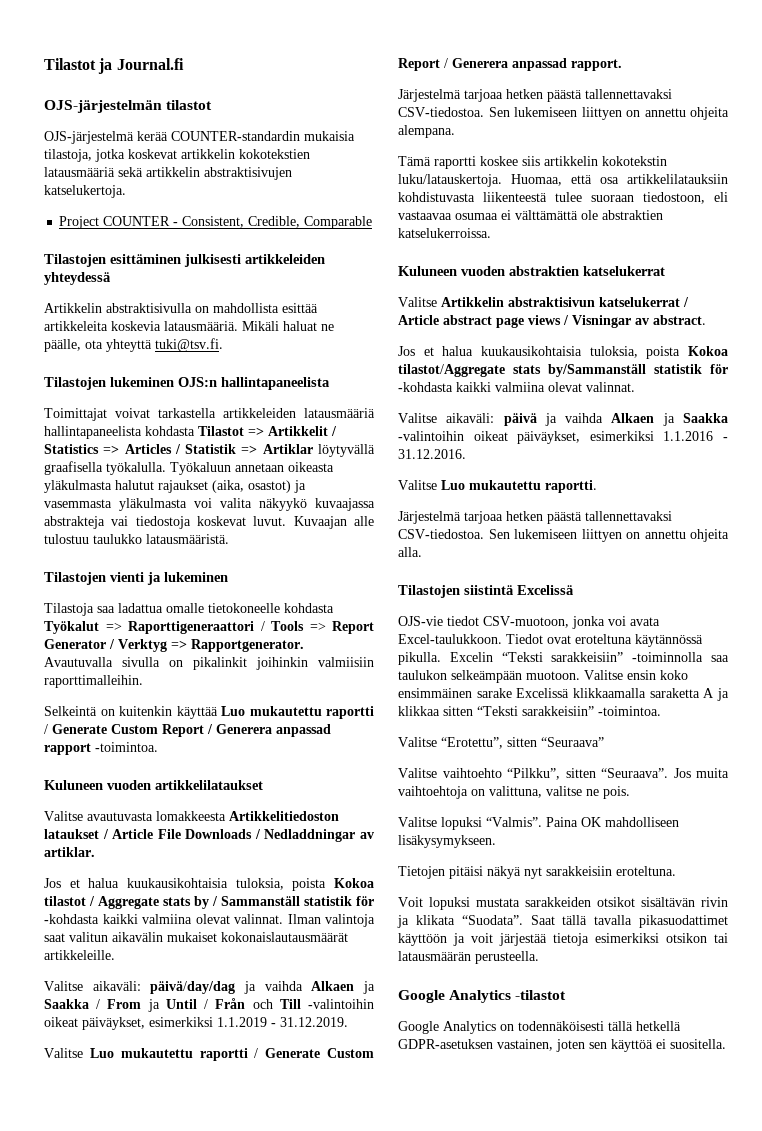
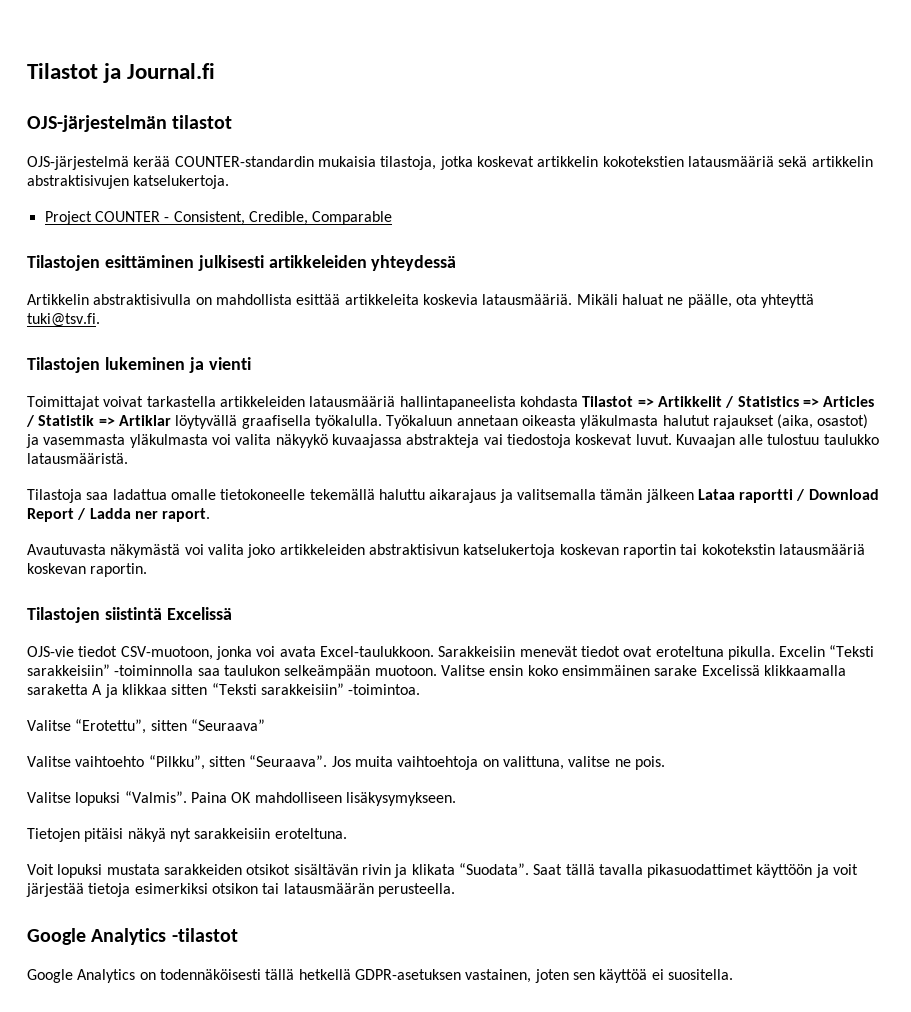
- Tilastojen lukeminen OJS:n hallintapaneelista
+ Tilastojen lukeminen ja vienti
- Tilastojen vienti ja lukeminen
- Tilastoja saa ladattua omalle tietokoneelle kohdasta Työkalut => Raporttigeneraattori / Tools => Report Generator / Verktyg => Rapportgenerator. Avautuvalla sivulla on pikalinkit joihinkin valmiisiin raporttimalleihin.
- Selkeintä on kuitenkin käyttää Luo mukautettu raportti / Generate Custom Report / Generera anpassad rapport -toimintoa.
- Kuluneen vuoden artikkelilataukset
- Valitse avautuvasta lomakkeesta Artikkelitiedoston lataukset / Article File Downloads / Nedladdningar av artiklar.
- Jos et halua kuukausikohtaisia tuloksia, poista Kokoa tilastot / Aggregate stats by / Sammanställ statistik för -kohdasta kaikki valmiina olevat valinnat. Ilman valintoja saat valitun aikavälin mukaiset kokonaislautausmäärät artikkeleille.
- Valitse aikaväli: päivä/day/dag ja vaihda Alkaen ja Saakka / From ja Until / Från och Till -valintoihin oikeat päiväykset, esimerkiksi 1.1.2019 - 31.12.2019.
- Valitse Luo mukautettu raportti / Generate Custom Report / Generera anpassad rapport.
- Järjestelmä tarjoaa hetken päästä tallennettavaksi CSV-tiedostoa. Sen lukemiseen liittyen on annettu ohjeita alempana.
- Tämä raportti koskee siis artikkelin kokotekstin luku/latauskertoja. Huomaa, että osa artikkelilatauksiin kohdistuvasta liikenteestä tulee suoraan tiedostoon, eli vastaavaa osumaa ei välttämättä ole abstraktien katselukerroissa.
- Kuluneen vuoden abstraktien katselukerrat
- Valitse Artikkelin abstraktisivun katselukerrat / Article abstract page views / Visningar av abstract.
- Jos et halua kuukausikohtaisia tuloksia, poista Kokoa tilastot/Aggregate stats by/Sammanställ statistik för -kohdasta kaikki valmiina olevat valinnat.
- Valitse aikaväli: päivä ja vaihda Alkaen ja Saakka -valintoihin oikeat päiväykset, esimerkiksi 1.1.2016 - 31.12.2016.
- Valitse Luo mukautettu raportti.
- Järjestelmä tarjoaa hetken päästä tallennettavaksi CSV-tiedostoa. Sen lukemiseen liittyen on annettu ohjeita alla.
+ Tilastoja saa ladattua omalle tietokoneelle tekemällä haluttu aikarajaus ja valitsemalla tämän jälkeen Lataa raportti / Download Report / Ladda ner raport.
+ Avautuvasta näkymästä voi valita joko artikkeleiden abstraktisivun katselukertoja koskevan raportin tai kokotekstin latausmääriä koskevan raportin.
- Tiedot ovat eroteltuna käytännössä pikulla.
+ Sarakkeisiin menevät tiedot ovat eroteltuna pikulla.

